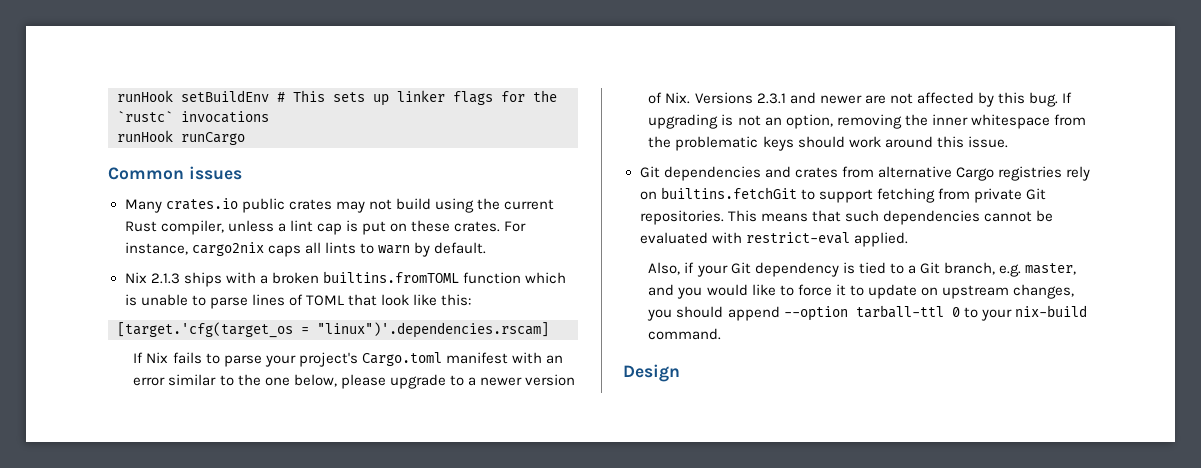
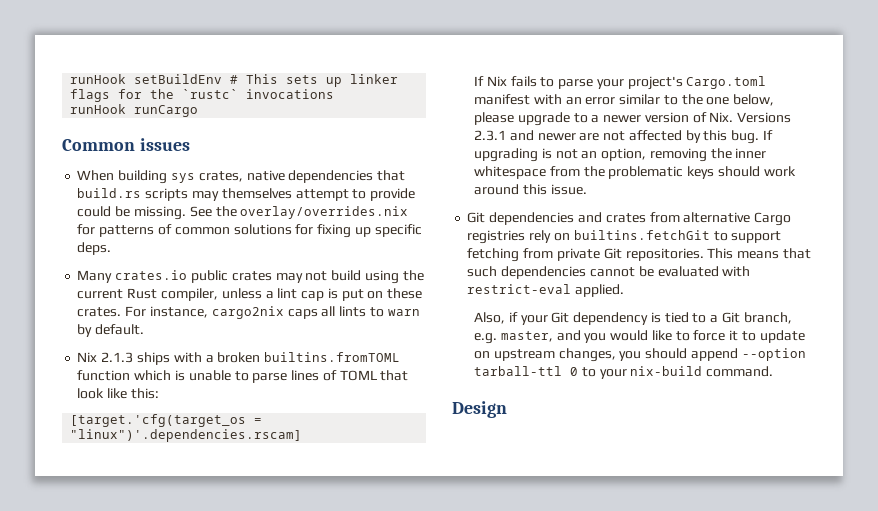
+ When building sys crates, native dependencies that build.rs scripts may themselves attempt to provide could be missing. See the overlay/overrides.nix for patterns of common solutions for fixing up specific deps.

